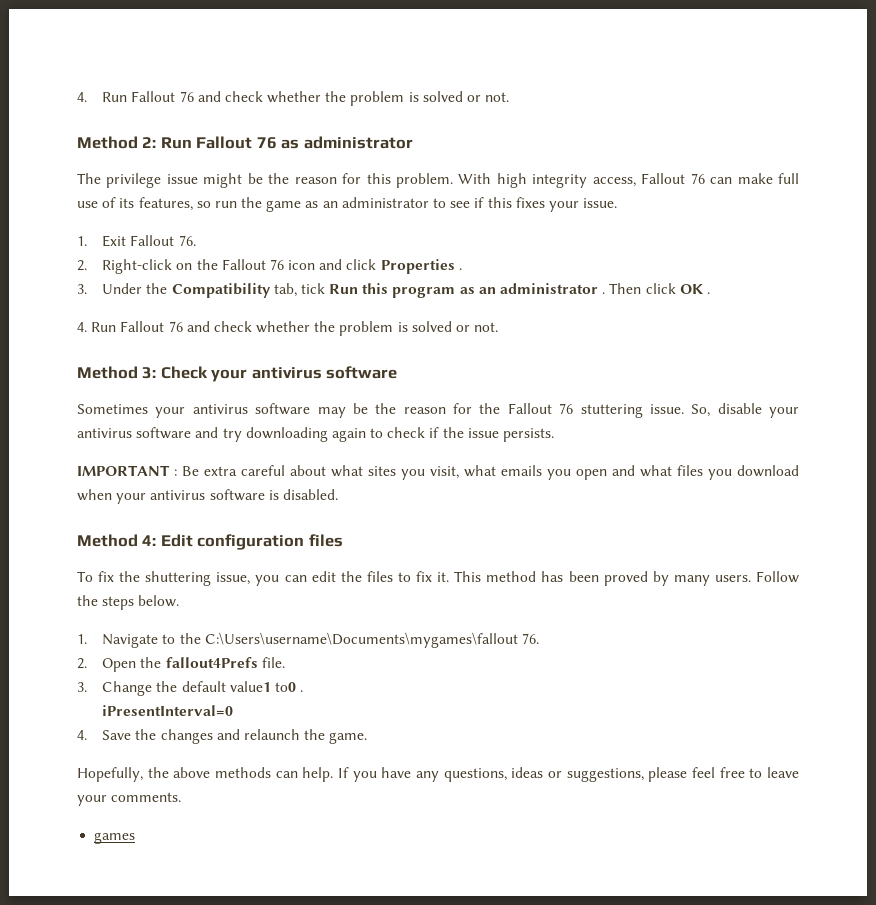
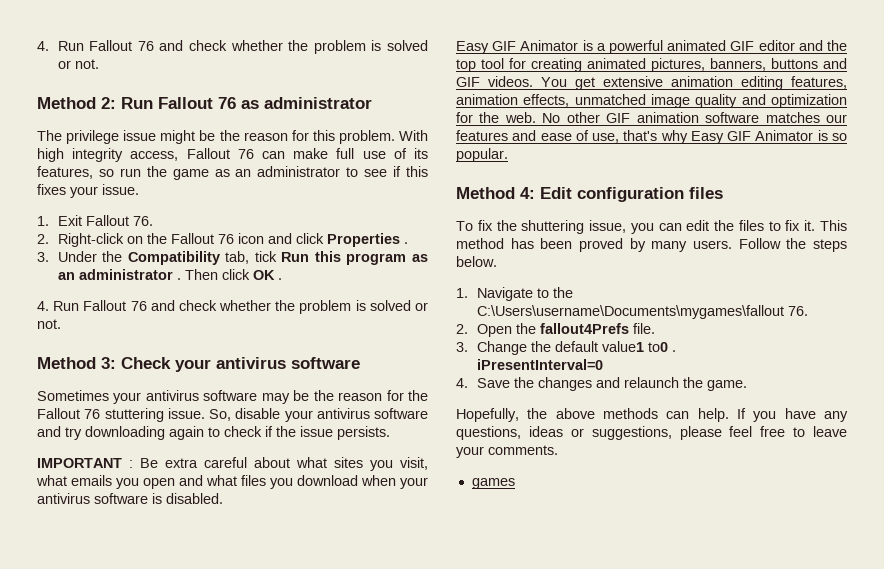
+ Easy GIF Animator is a powerful animated GIF editor and the top tool for creating animated pictures, banners, buttons and GIF videos. You get extensive animation editing features, animation effects, unmatched image quality and optimization for the web. No other GIF animation software matches our features and ease of use, that's why Easy GIF Animator is so popular.

